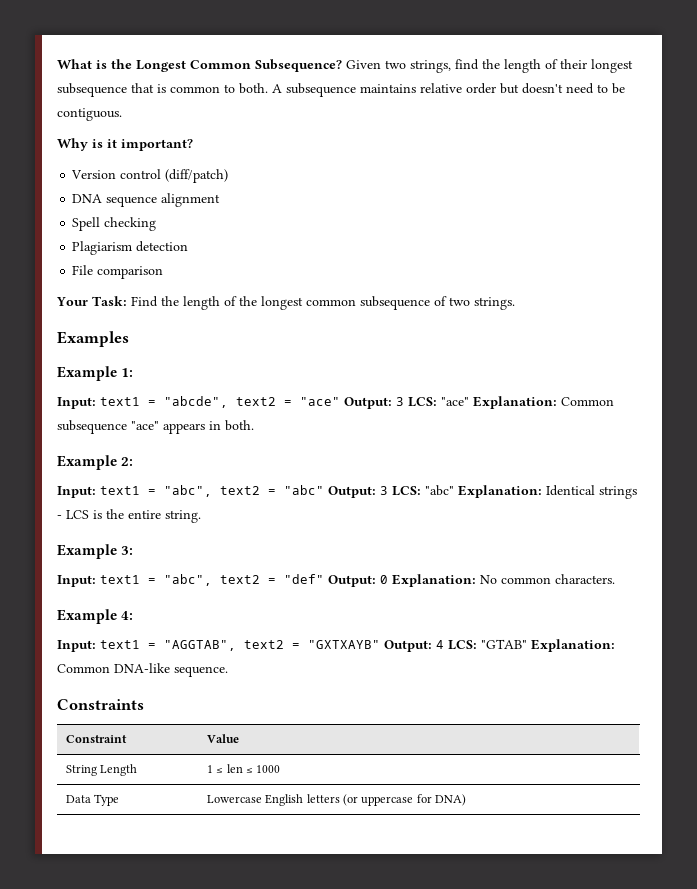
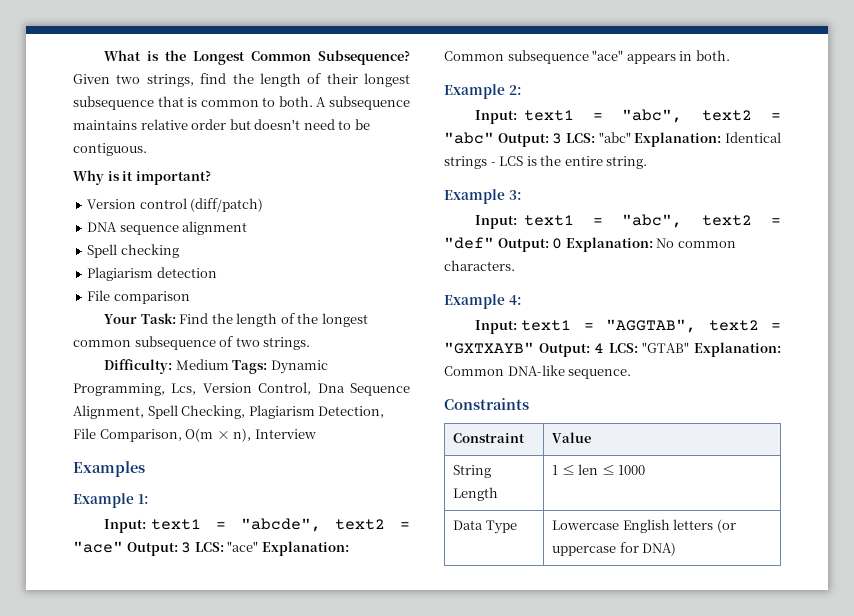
+ Difficulty: Medium Tags: Dynamic Programming, Lcs, Version Control, Dna Sequence Alignment, Spell Checking, Plagiarism Detection, File Comparison, O(m × n), Interview

